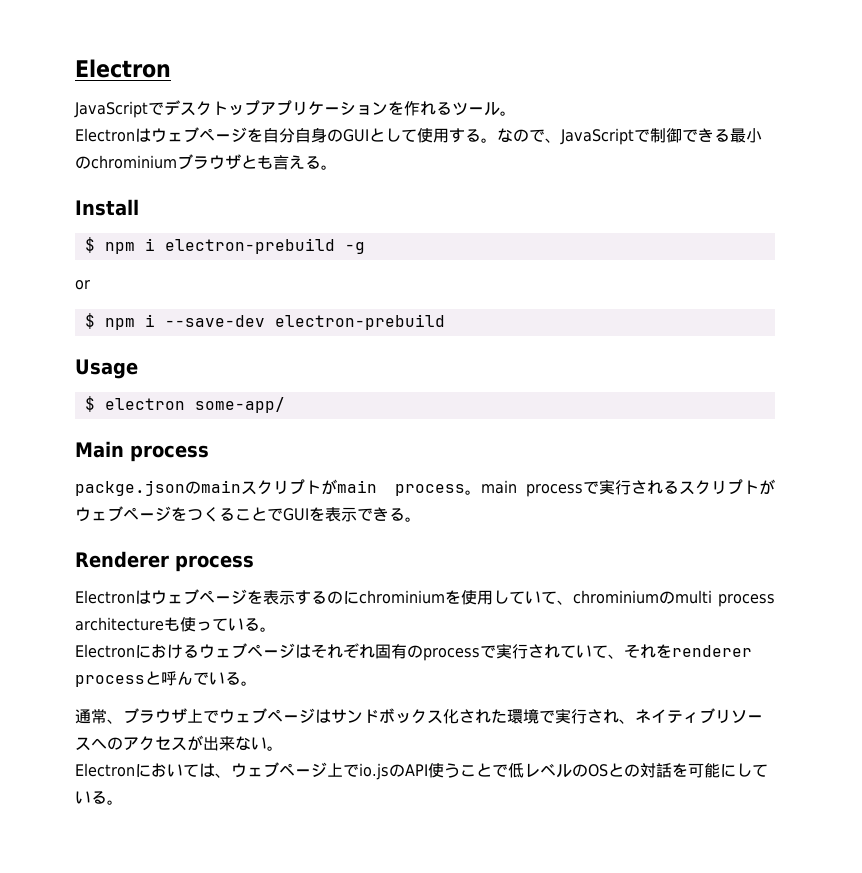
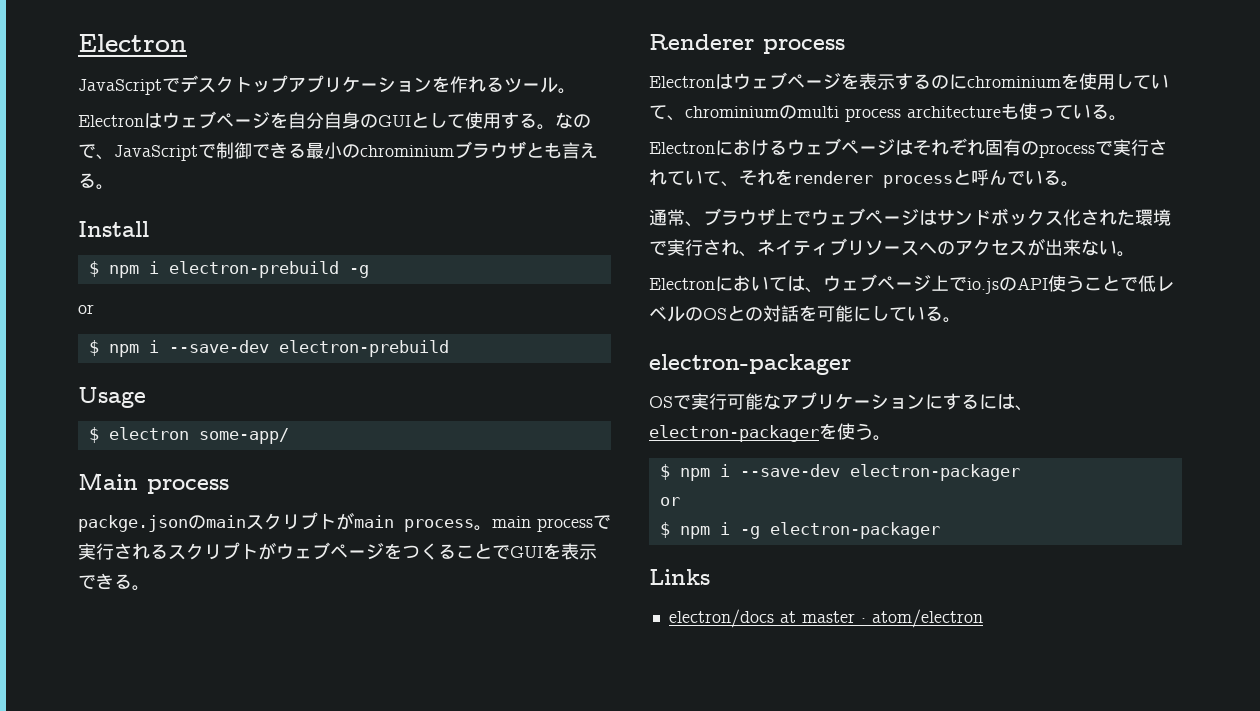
  Electronにおいては、ウェブページ上でio.jsのAPI使うことで低レベルのOSとの対話を可能にしている。
+ electron-packager
+ OSで実行可能なアプリケーションにするには、electron-packagerを使う。
+ $ npm i --save-dev electron-packager
+ or
+ $ npm i -g electron-packager
+ Links
+ electron/docs at master · atom/electron

